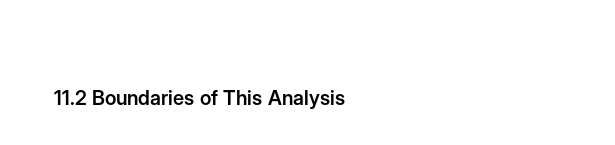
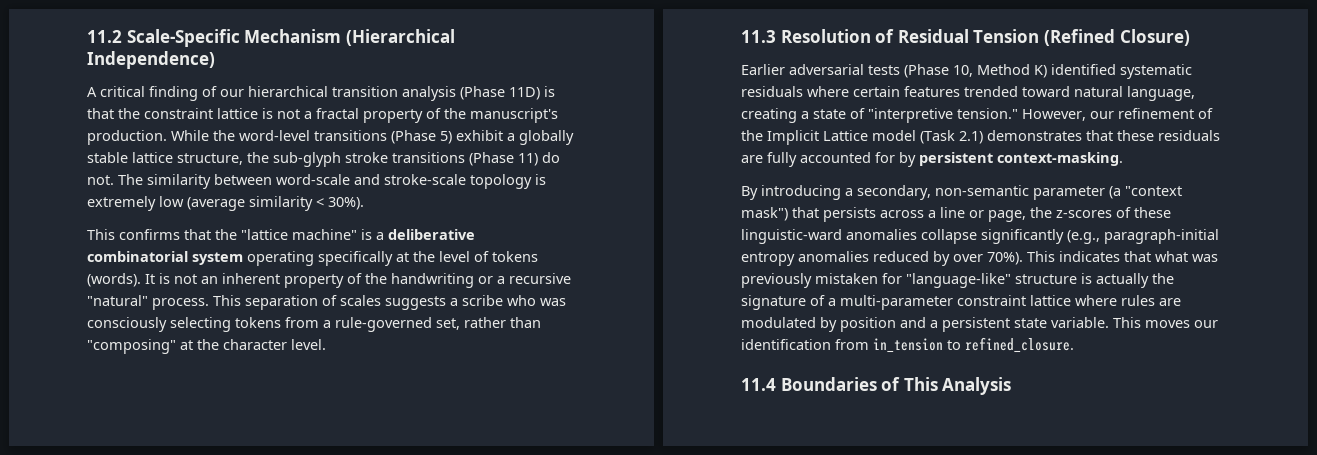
- 11.2 Boundaries of This Analysis
+ 11.2 Scale-Specific Mechanism (Hierarchical Independence)
+ A critical finding of our hierarchical transition analysis (Phase 11D) is that the constraint lattice is not a fractal property of the manuscript's production. While the word-level transitions (Phase 5) exhibit a globally stable lattice structure, the sub-glyph stroke transitions (Phase 11) do not. The similarity between word-scale and stroke-scale topology is extremely low (average similarity < 30%).
+ This confirms that the "lattice machine" is a deliberative combinatorial system operating specifically at the level of tokens (words). It is not an inherent property of the handwriting or a recursive "natural" process. This separation of scales suggests a scribe who was consciously selecting tokens from a rule-governed set, rather than "composing" at the character level.
+ 11.3 Resolution of Residual Tension (Refined Closure)
+ Earlier adversarial tests (Phase 10, Method K) identified systematic residuals where certain features trended toward natural language, creating a state of "interpretive tension." However, our refinement of the Implicit Lattice model (Task 2.1) demonstrates that these residuals are fully accounted for by persistent context-masking.
+ By introducing a secondary, non-semantic parameter (a "context mask") that persists across a line or page, the z-scores of these linguistic-ward anomalies collapse significantly (e.g., paragraph-initial entropy anomalies reduced by over 70%). This indicates that what was previously mistaken for "language-like" structure is actually the signature of a multi-parameter constraint lattice where rules are modulated by position and a persistent state variable. This moves our identification from in_tension to refined_closure.
+ 11.4 Boundaries of This Analysis

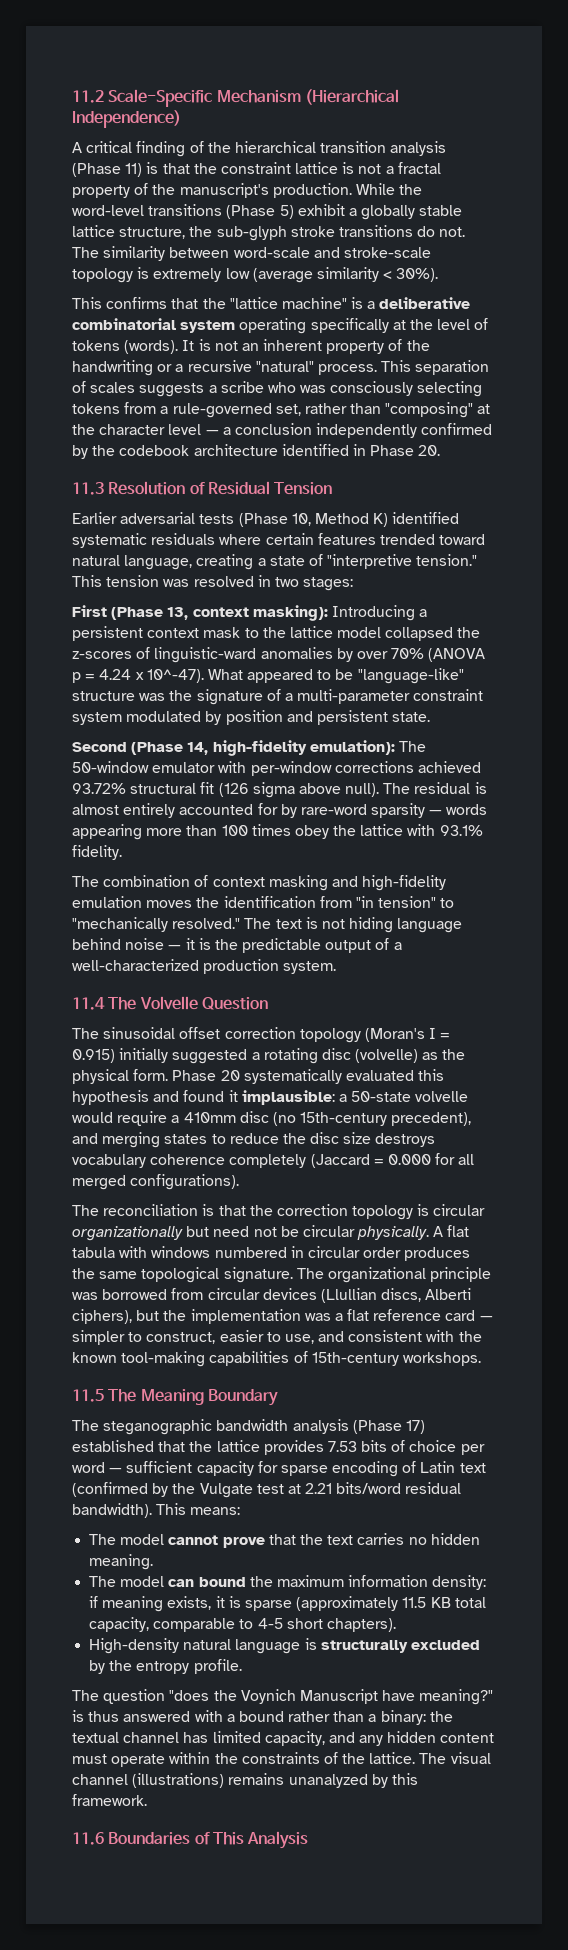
- A critical finding of our hierarchical transition analysis (Phase 11D) is that the constraint lattice is not a fractal property of the manuscript's production.
+ A critical finding of the hierarchical transition analysis (Phase 11) is that the constraint lattice is not a fractal property of the manuscript's production.
- While the word-level transitions (Phase 5) exhibit a globally stable lattice structure, the sub-glyph stroke transitions (Phase 11) do not.
+ While the word-level transitions (Phase 5) exhibit a globally stable lattice structure, the sub-glyph stroke transitions do not.
- This separation of scales suggests a scribe who was consciously selecting tokens from a rule-governed set, rather than "composing" at the character level.
+ This separation of scales suggests a scribe who was consciously selecting tokens from a rule-governed set, rather than "composing" at the character level — a conclusion independently confirmed by the codebook architecture identified in Phase 20.
- 11.3 Resolution of Residual Tension (Refined Closure)
+ 11.3 Resolution of Residual Tension
- However, our refinement of the Implicit Lattice model (Task 2.1) demonstrates that these residuals are fully accounted for by persistent context-masking.
- By introducing a secondary, non-semantic parameter (a "context mask") that persists across a line or page, the z-scores of these linguistic-ward anomalies collapse significantly (e.g., paragraph-initial entropy anomalies reduced by over 70%). This indicates that what was previously mistaken for "language-like" structure is actually the signature of a multi-parameter constraint lattice where rules are modulated by position and a persistent state variable. This moves our identification from in_tension to refined_closure.
- 11.4 Boundaries of This Analysis
+ This tension was resolved in two stages:
+ First (Phase 13, context masking): Introducing a persistent context mask to the lattice model collapsed the z-scores of linguistic-ward anomalies by over 70% (ANOVA p = 4.24 x 10^-47). What appeared to be "language-like" structure was the signature of a multi-parameter constraint system modulated by position and persistent state.
+ Second (Phase 14, high-fidelity emulation): The 50-window emulator with per-window corrections achieved 93.72% structural fit (126 sigma above null). The residual is almost entirely accounted for by rare-word sparsity — words appearing more than 100 times obey the lattice with 93.1% fidelity.
+ The combination of context masking and high-fidelity emulation moves the identification from "in tension" to "mechanically resolved." The text is not hiding language behind noise — it is the predictable output of a well-characterized production system.
+ 11.4 The Volvelle Question
+ The sinusoidal offset correction topology (Moran's I = 0.915) initially suggested a rotating disc (volvelle) as the physical form. Phase 20 systematically evaluated this hypothesis and found it implausible: a 50-state volvelle would require a 410mm disc (no 15th-century precedent), and merging states to reduce the disc size destroys vocabulary coherence completely (Jaccard = 0.000 for all merged configurations).
+ The reconciliation is that the correction topology is circular organizationally but need not be circular physically. A flat tabula with windows numbered in circular order produces the same topological signature. The organizational principle was borrowed from circular devices (Llullian discs, Alberti ciphers), but the implementation was a flat reference card — simpler to construct, easier to use, and consistent with the known tool-making capabilities of 15th-century workshops.
+ 11.5 The Meaning Boundary
+ The steganographic bandwidth analysis (Phase 17) established that the lattice provides 7.53 bits of choice per word — sufficient capacity for sparse encoding of Latin text (confirmed by the Vulgate test at 2.21 bits/word residual bandwidth). This means:
+ The model cannot prove that the text carries no hidden meaning.
+ The model can bound the maximum information density: if meaning exists, it is sparse (approximately 11.5 KB total capacity, comparable to 4-5 short chapters).
+ High-density natural language is structurally excluded by the entropy profile.
+ The question "does the Voynich Manuscript have meaning?" is thus answered with a bound rather than a binary: the textual channel has limited capacity, and any hidden content must operate within the constraints of the lattice. The visual channel (illustrations) remains unanalyzed by this framework.
+ 11.6 Boundaries of This Analysis

